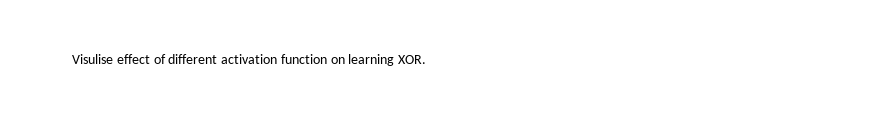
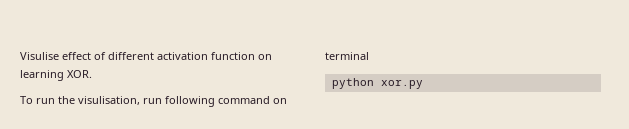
+ To run the visulisation, run following command on terminal
+ python xor.py

